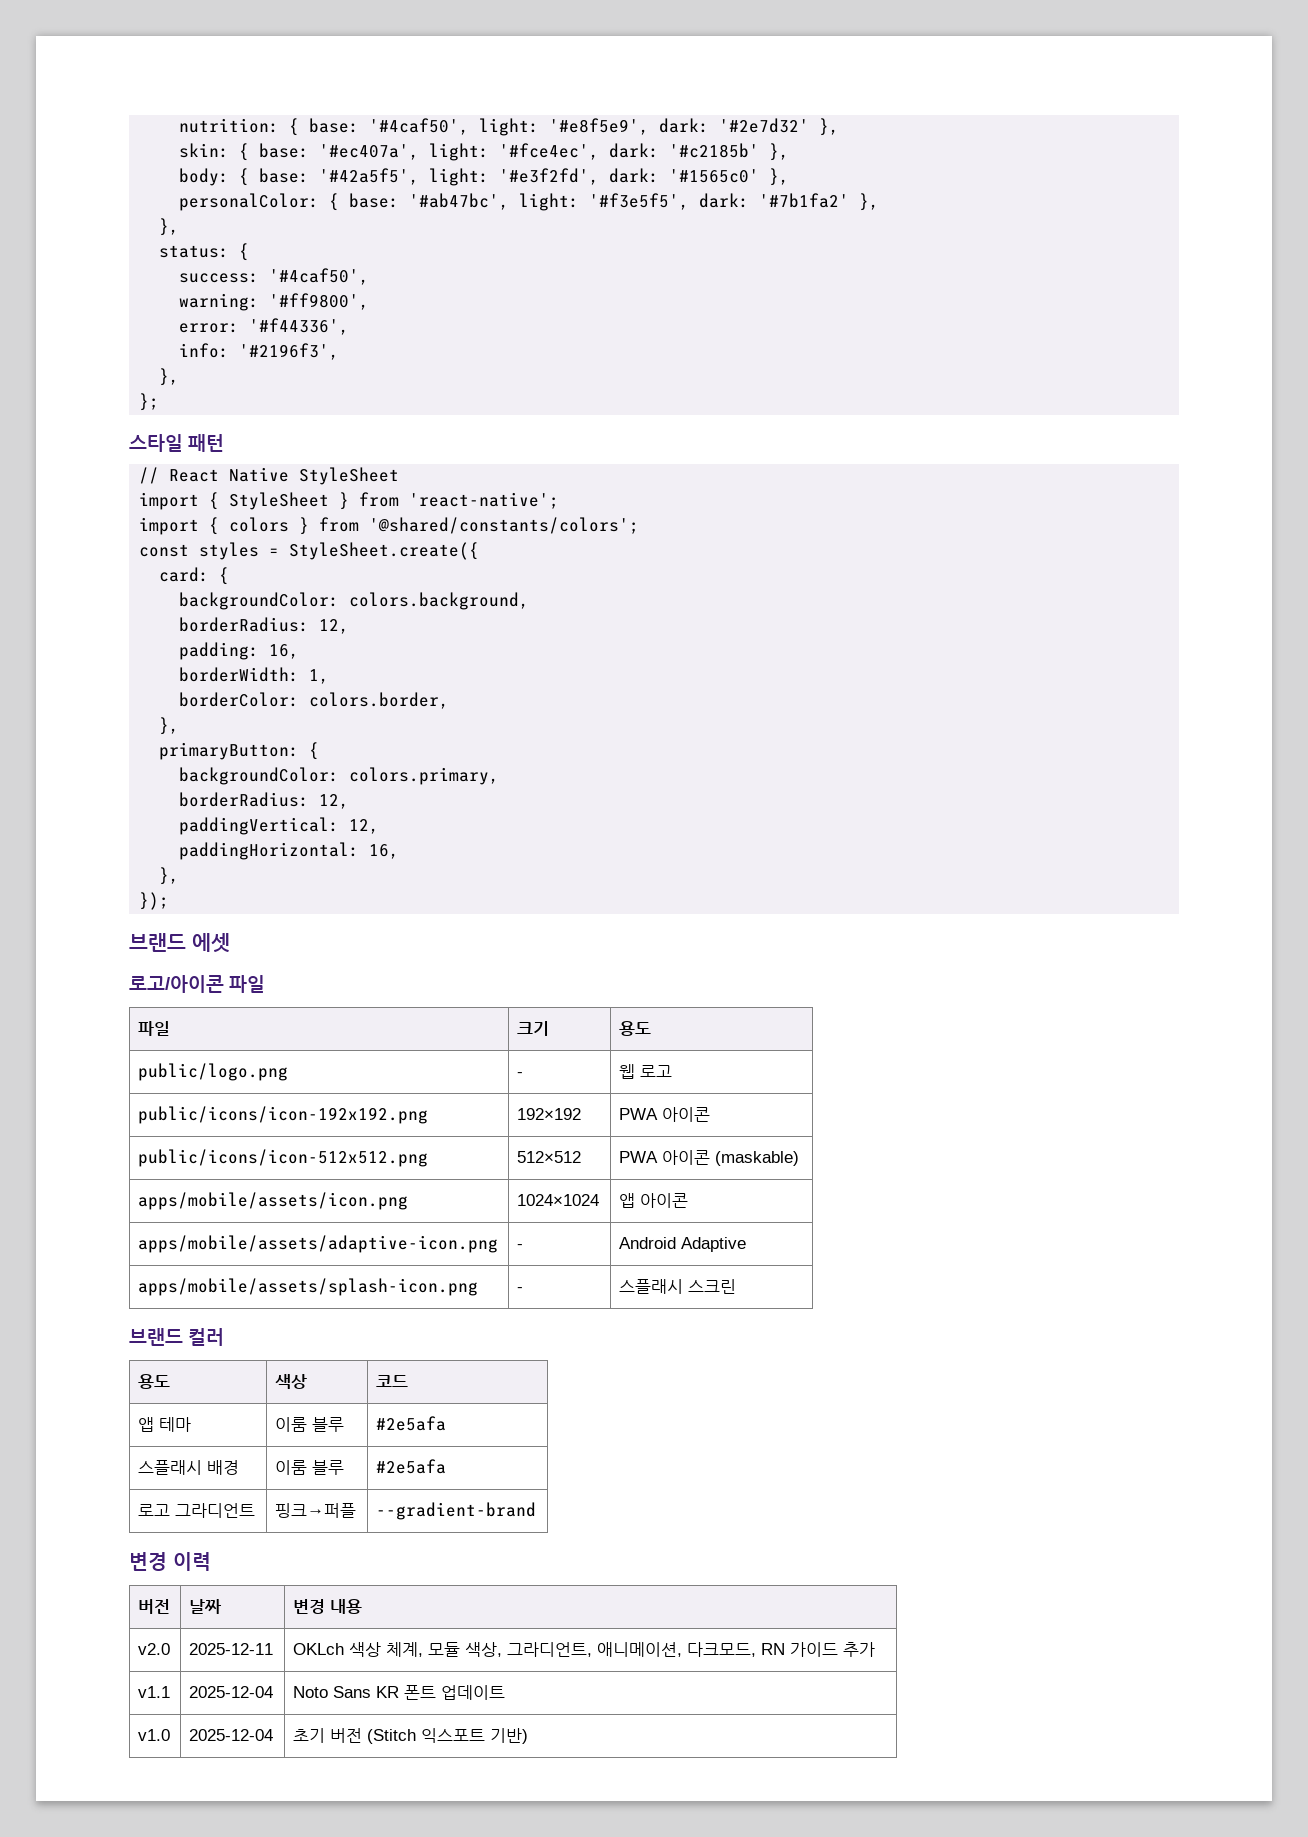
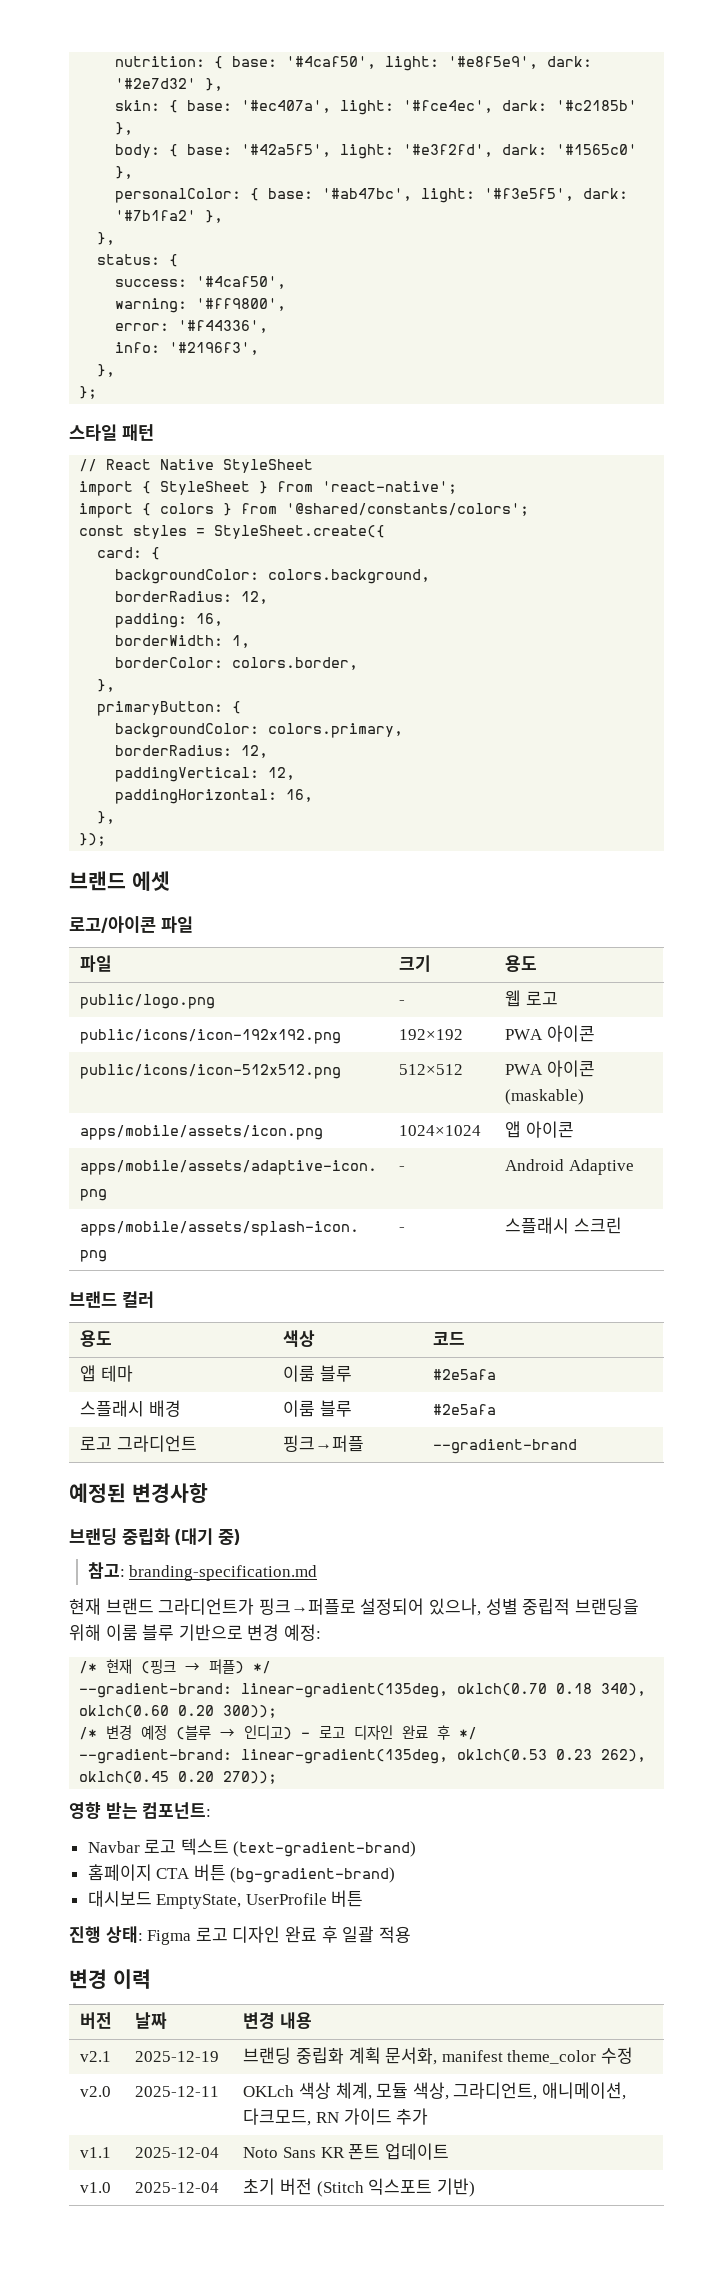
+ 예정된 변경사항
+ 브랜딩 중립화 (대기 중)
+ 참고: branding-specification.md
+ 현재 브랜드 그라디언트가 핑크→퍼플로 설정되어 있으나, 성별 중립적 브랜딩을 위해 이룸 블루 기반으로 변경 예정:
+ /* 현재 (핑크 → 퍼플) */
+ --gradient-brand: linear-gradient(135deg, oklch(0.70 0.18 340), oklch(0.60 0.20 300));
+ /* 변경 예정 (블루 → 인디고) - 로고 디자인 완료 후 */
+ --gradient-brand: linear-gradient(135deg, oklch(0.53 0.23 262), oklch(0.45 0.20 270));
+ 영향 받는 컴포넌트:
+ Navbar 로고 텍스트 (text-gradient-brand)
+ 홈페이지 CTA 버튼 (bg-gradient-brand)
+ 대시보드 EmptyState, UserProfile 버튼
+ 진행 상태: Figma 로고 디자인 완료 후 일괄 적용
+ v2.1 | 2025-12-19 | 브랜딩 중립화 계획 문서화, manifest theme_color 수정

